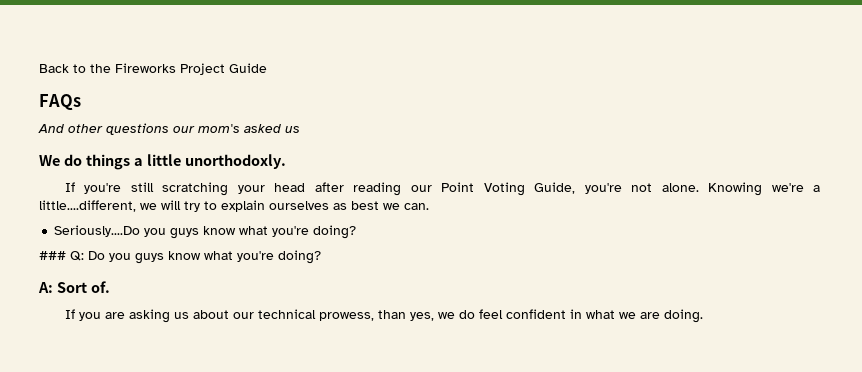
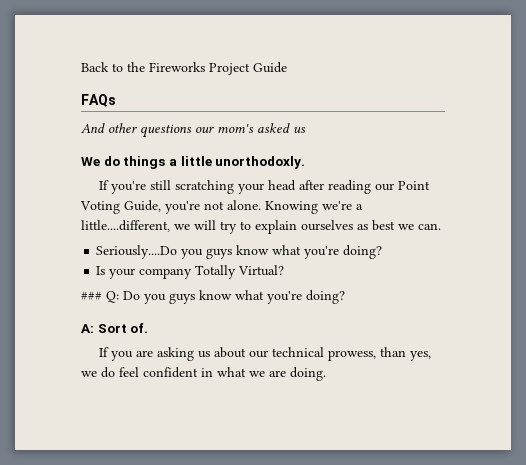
+ Is your company Totally Virtual?

